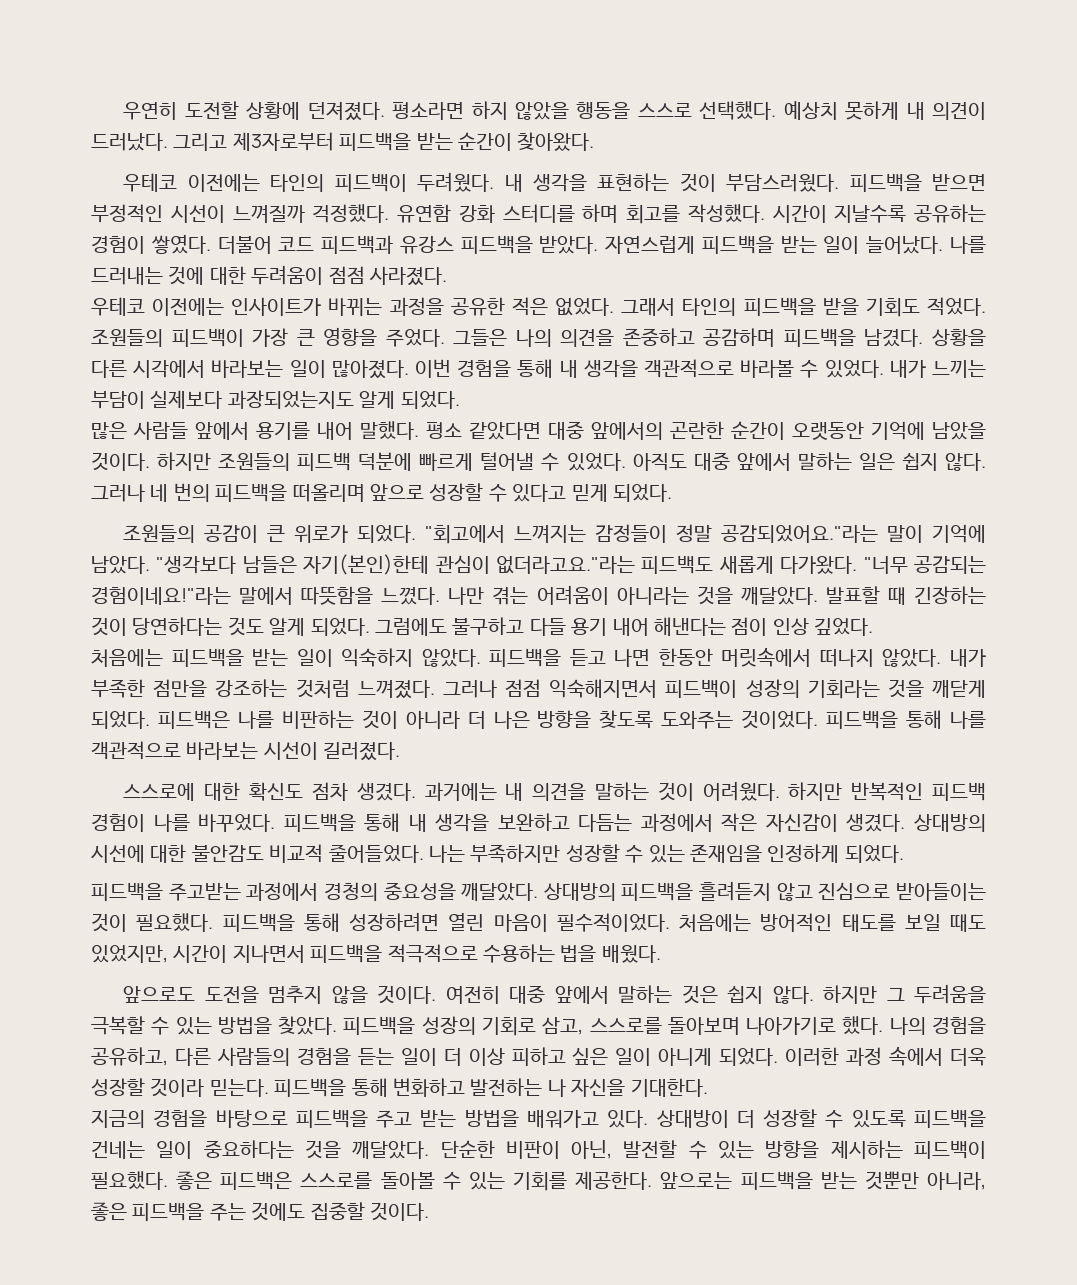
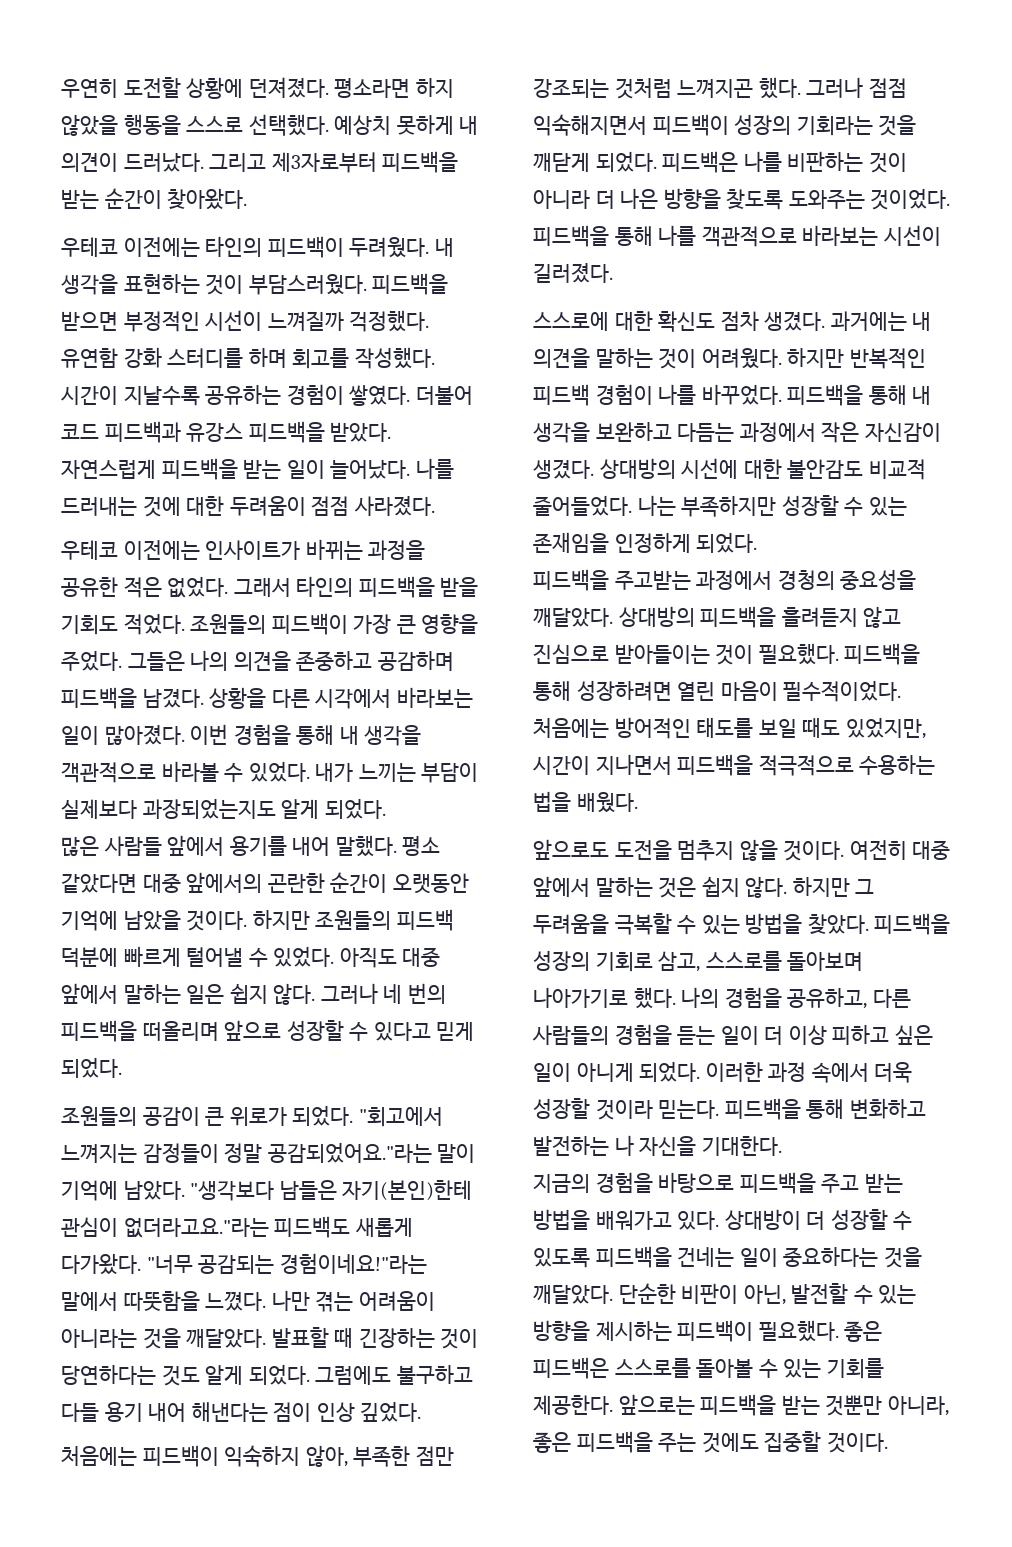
- 처음에는 피드백을 받는 일이 익숙하지 않았다. 피드백을 듣고 나면 한동안 머릿속에서 떠나지 않았다. 내가 부족한 점만을 강조하는 것처럼 느껴졌다.
+ 처음에는 피드백이 익숙하지 않아, 부족한 점만 강조되는 것처럼 느껴지곤 했다.

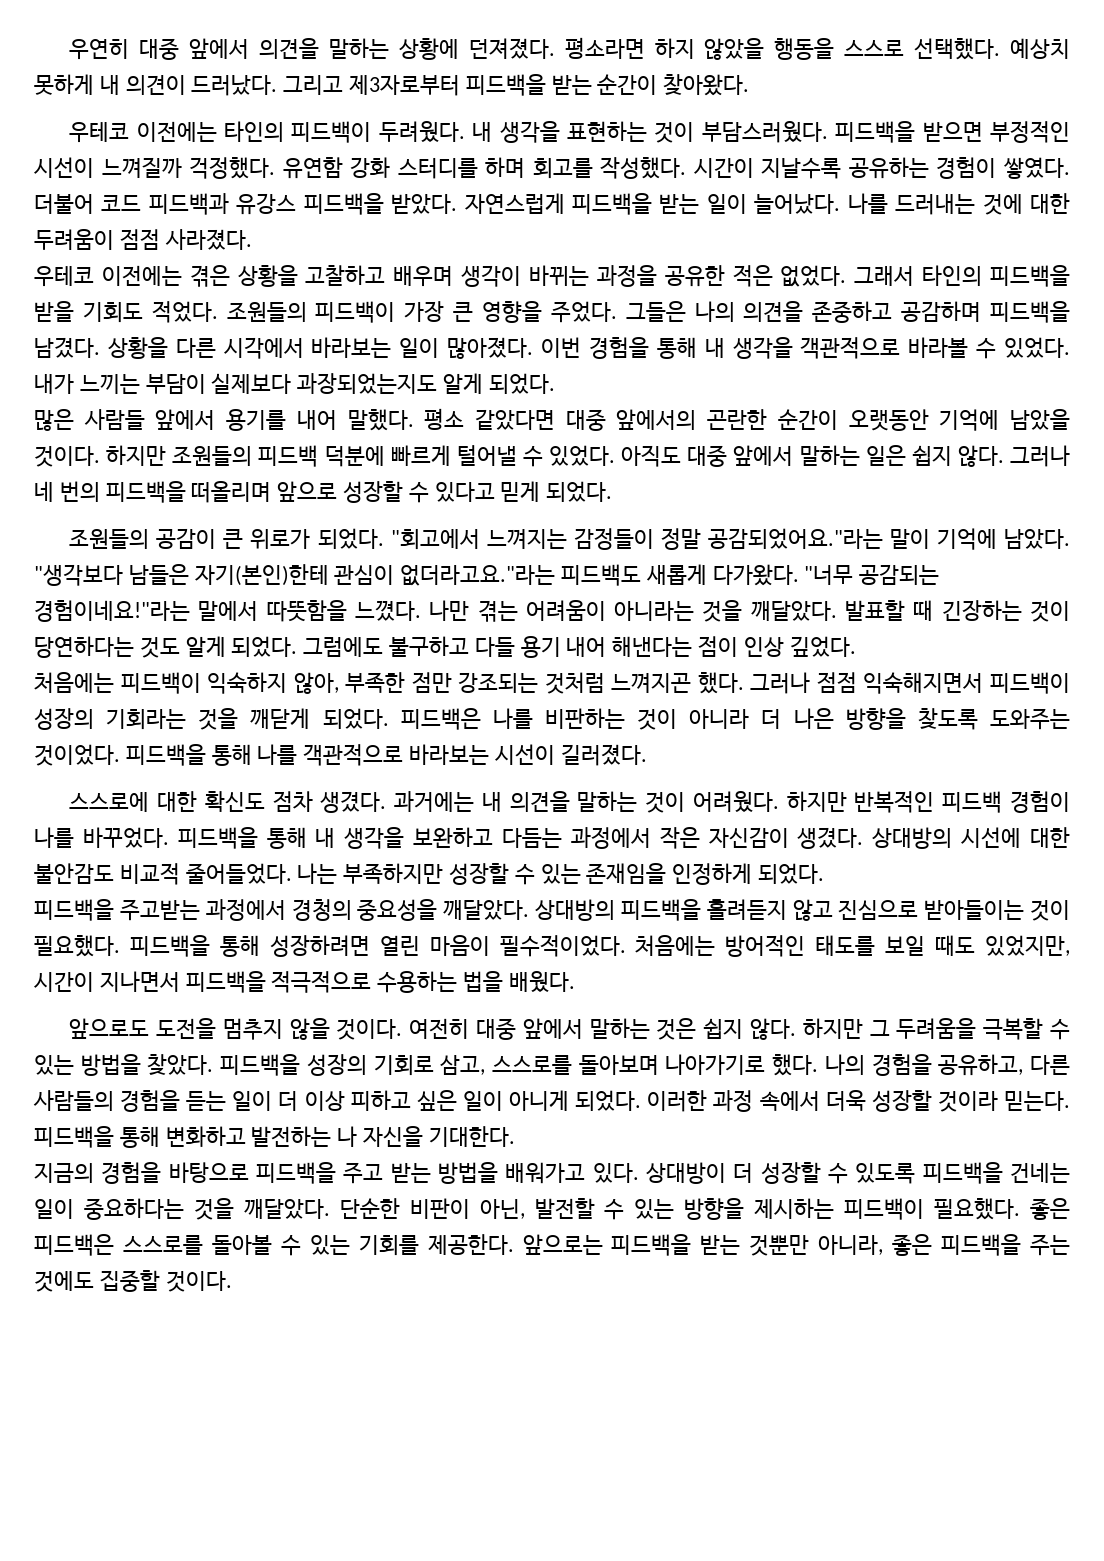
- 우연히 도전할 상황에 던져졌다.
+ 우연히 대중 앞에서 의견을 말하는 상황에 던져졌다.
- 우테코 이전에는 인사이트가 바뀌는 과정을 공유한 적은 없었다.
+ 우테코 이전에는 겪은 상황을 고찰하고 배우며 생각이 바뀌는 과정을 공유한 적은 없었다.

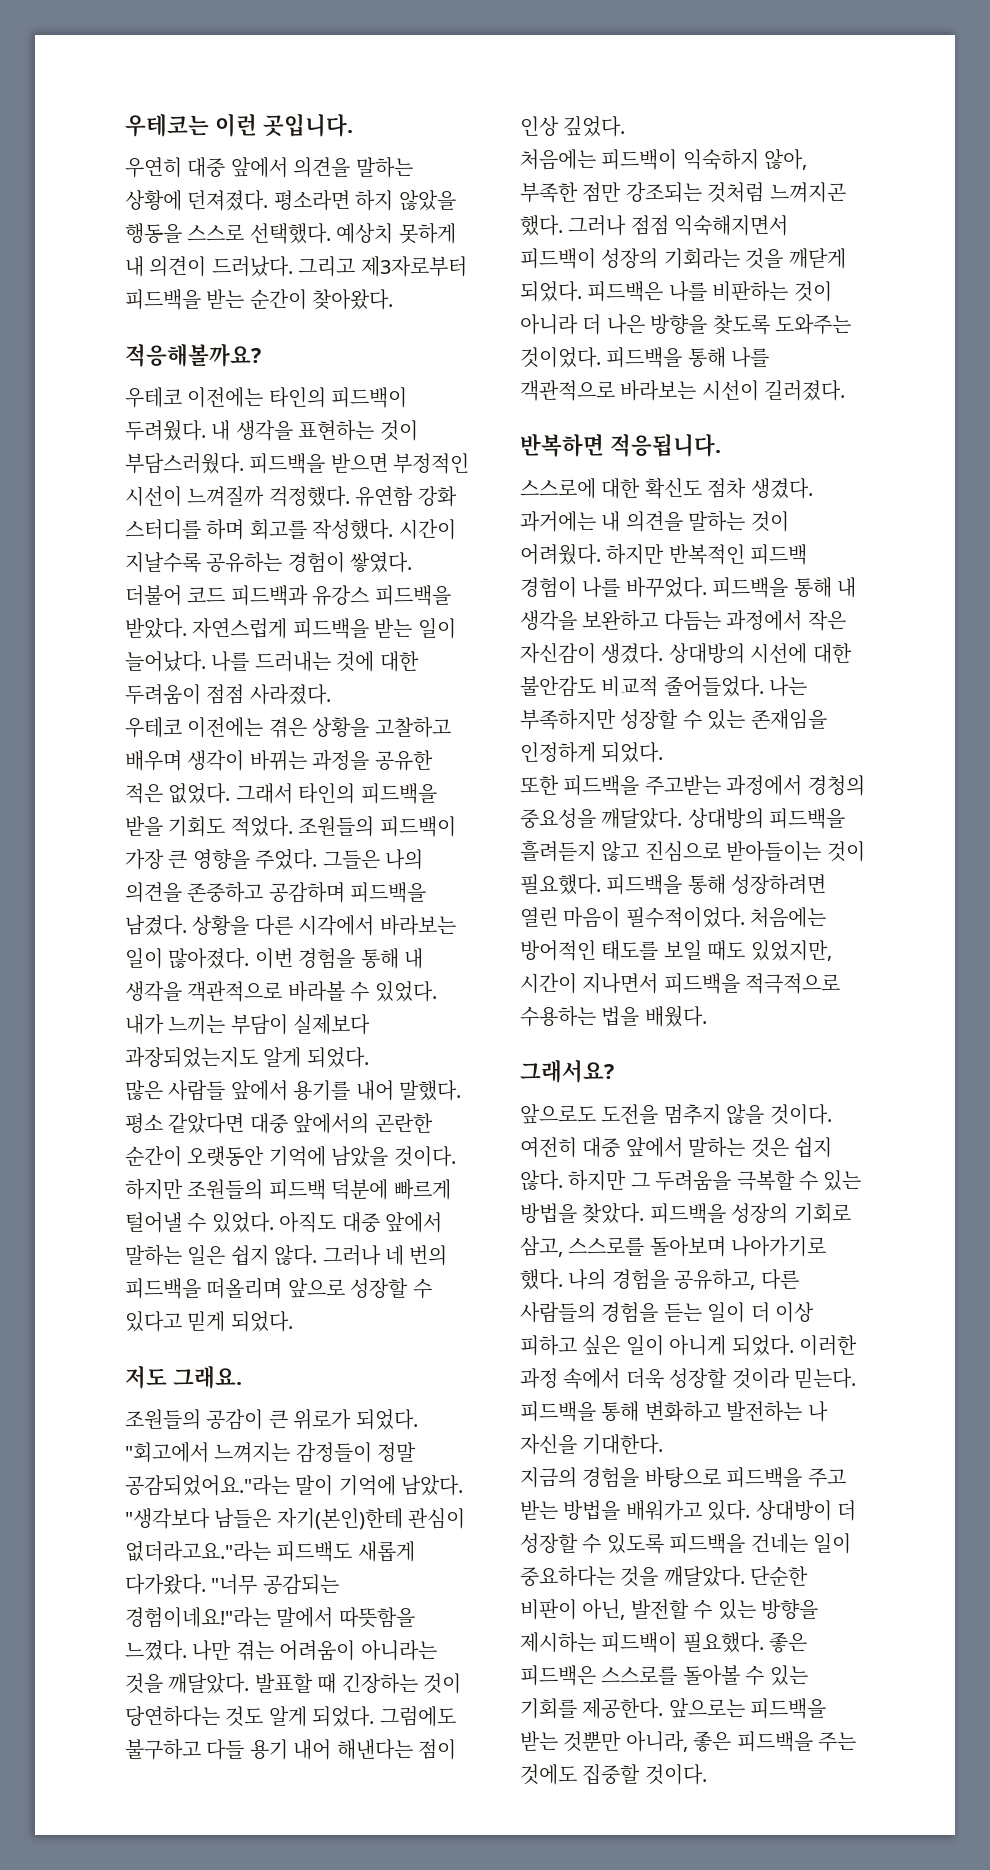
+ 우테코는 이런 곳입니다.
+ 적응해볼까요?
+ 저도 그래요.
+ 반복하면 적응됩니다.
- 피드백을 주고받는 과정에서 경청의 중요성을 깨달았다.
+ 또한 피드백을 주고받는 과정에서 경청의 중요성을 깨달았다.
+ 그래서요?

